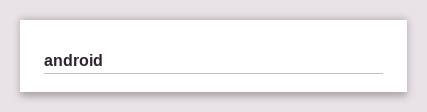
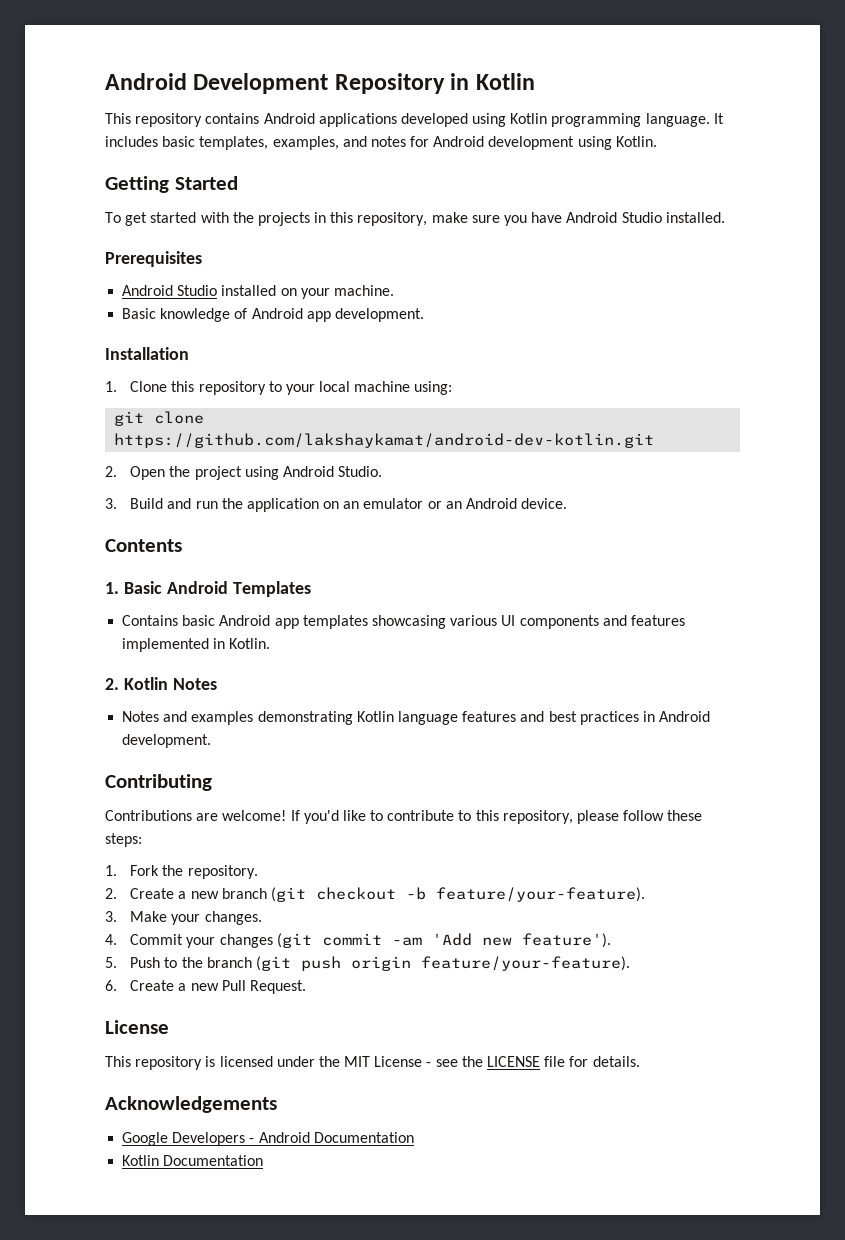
- android
+ Android Development Repository in Kotlin
+ This repository contains Android applications developed using Kotlin programming language. It includes basic templates, examples, and notes for Android development using Kotlin.
+ Getting Started
+ To get started with the projects in this repository, make sure you have Android Studio installed.
+ Prerequisites
+ Android Studio installed on your machine.
+ Basic knowledge of Android app development.
+ Installation
+ 1. Clone this repository to your local machine using:
+ git clone https://github.com/lakshaykamat/android-dev-kotlin.git
+ 2. Open the project using Android Studio.
+ 3. Build and run the application on an emulator or an Android device.
+ Contents
+ 1. Basic Android Templates
+ Contains basic Android app templates showcasing various UI components and features implemented in Kotlin.
+ 2. Kotlin Notes
+ Notes and examples demonstrating Kotlin language features and best practices in Android development.
+ Contributing
+ Contributions are welcome! If you'd like to contribute to this repository, please follow these steps:
+ 1. Fork the repository.
+ 2. Create a new branch (git checkout -b feature/your-feature).
+ 3. Make your changes.
+ 4. Commit your changes (git commit -am 'Add new feature').
+ 5. Push to the branch (git push origin feature/your-feature).
+ 6. Create a new Pull Request.
+ License
+ This repository is licensed under the MIT License - see the LICENSE file for details.
+ Acknowledgements
+ Google Developers - Android Documentation
+ Kotlin Documentation

